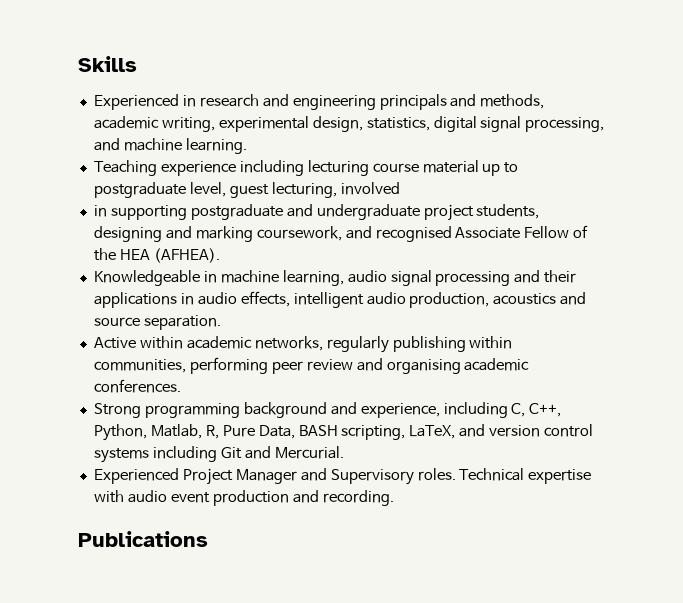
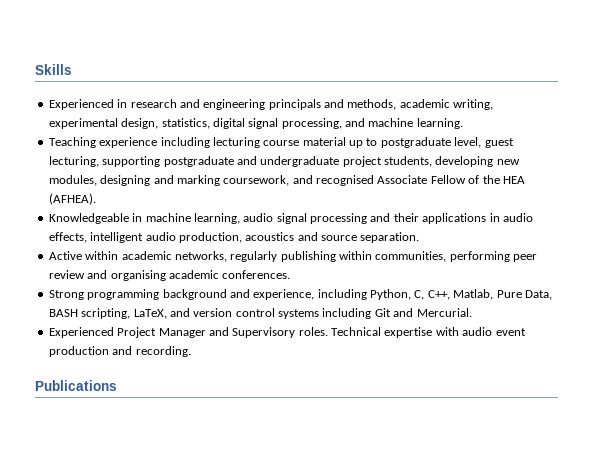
- Teaching experience including lecturing course material up to postgraduate level, guest lecturing, involved
- in supporting postgraduate and undergraduate project students, designing and marking coursework, and recognised Associate Fellow of the HEA (AFHEA).
+ Teaching experience including lecturing course material up to postgraduate level, guest lecturing, supporting postgraduate and undergraduate project students, developing new modules, designing and marking coursework, and recognised Associate Fellow of the HEA (AFHEA).
- Strong programming background and experience, including C, C++, Python, Matlab, R, Pure Data, BASH scripting, LaTeX, and version control systems including Git and Mercurial.
+ Strong programming background and experience, including Python, C, C++, Matlab, Pure Data, BASH scripting, LaTeX, and version control systems including Git and Mercurial.

